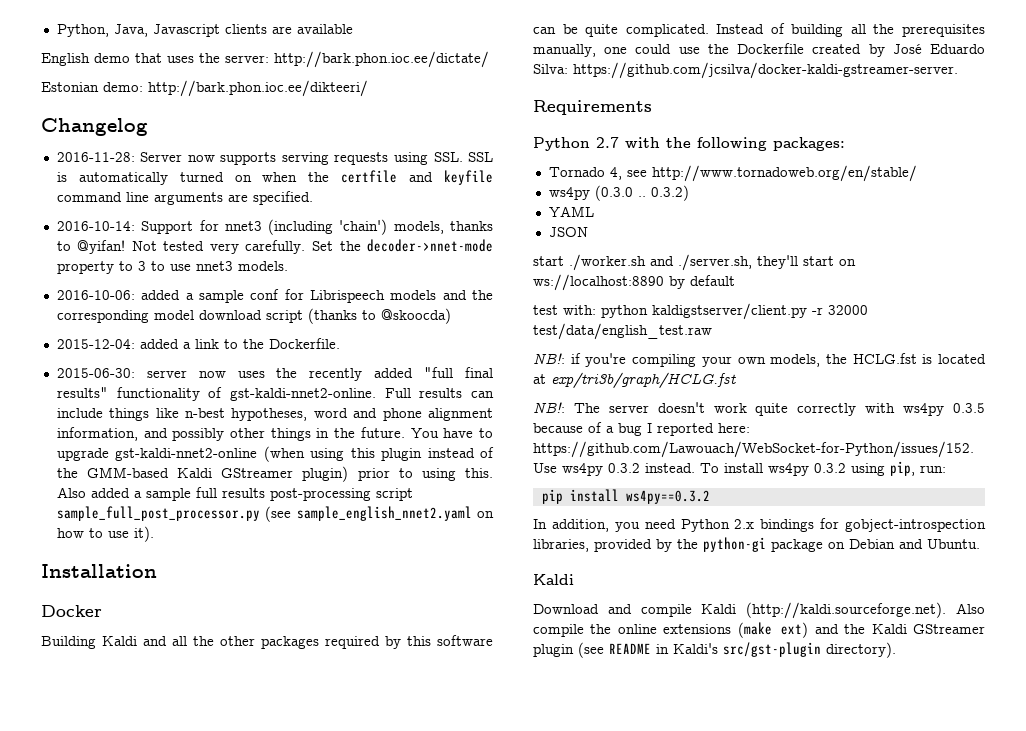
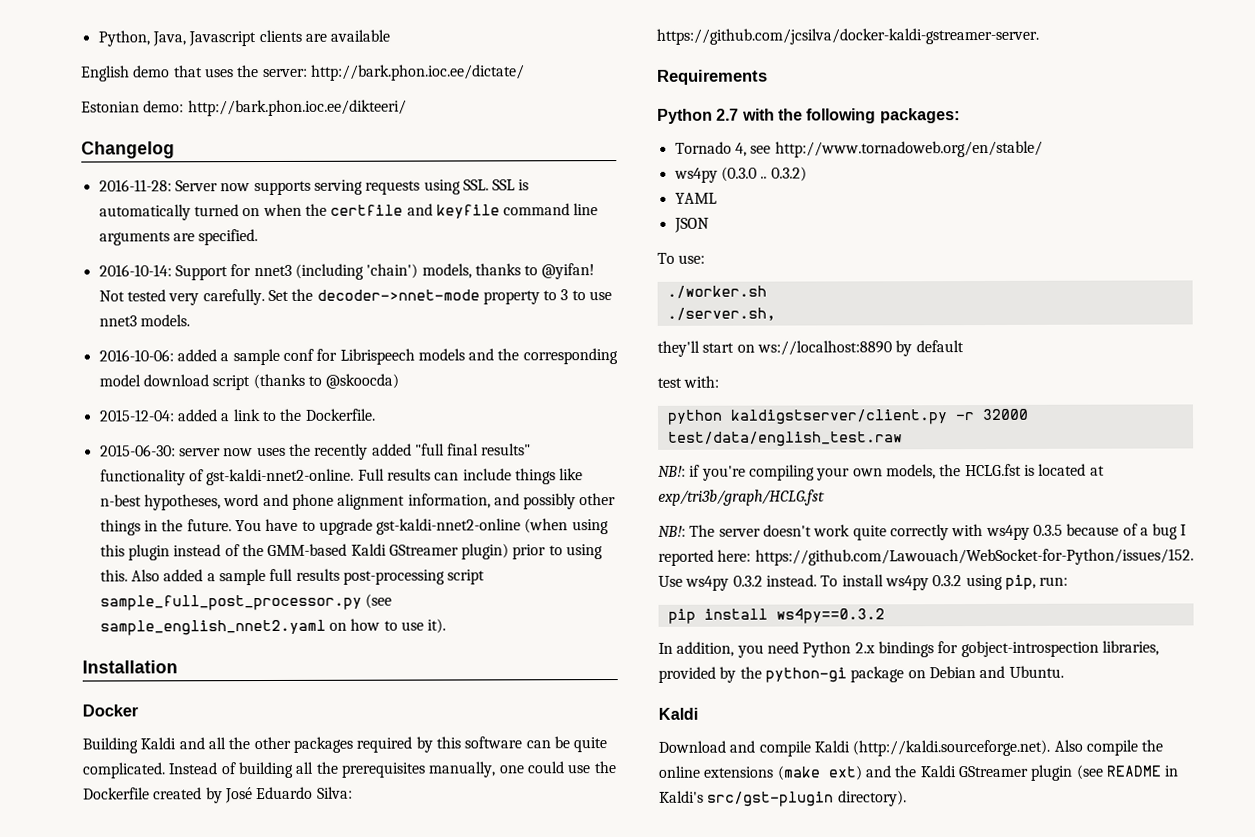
- start ./worker.sh and ./server.sh, they'll start on ws://localhost:8890 by default
+ To use:
+ ./worker.sh
+ ./server.sh,
+ they'll start on ws://localhost:8890 by default
- test with: python kaldigstserver/client.py -r 32000 test/data/english_test.raw
+ test with:
+ python kaldigstserver/client.py -r 32000 test/data/english_test.raw

